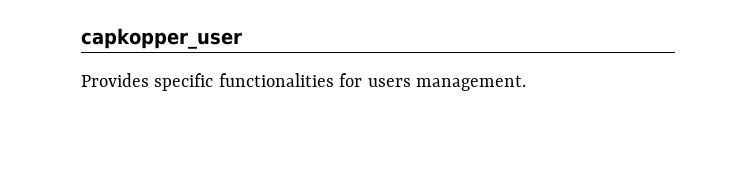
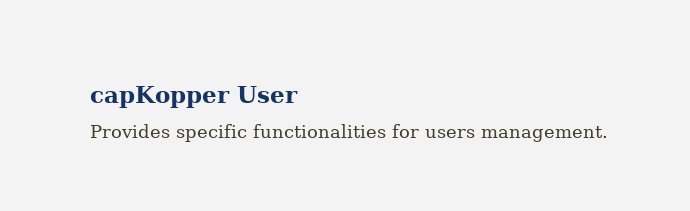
- capkopper_user
+ capKopper User

